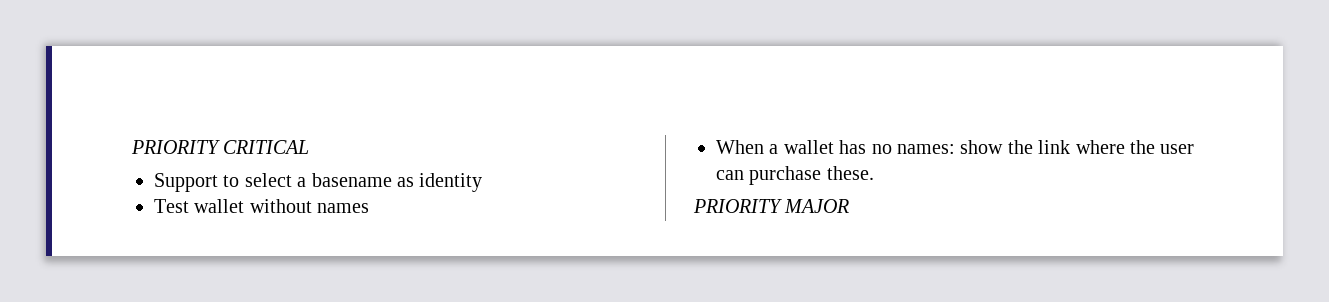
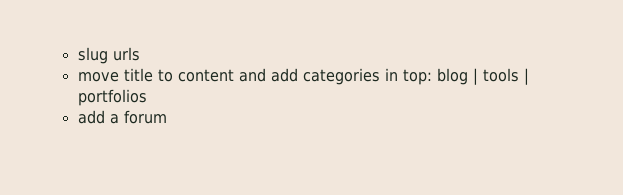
- PRIORITY CRITICAL
- Support to select a basename as identity
- Test wallet without names
- When a wallet has no names: show the link where the user can purchase these.
- PRIORITY MAJOR
+ slug urls
+ move title to content and add categories in top: blog | tools | portfolios
+ add a forum

